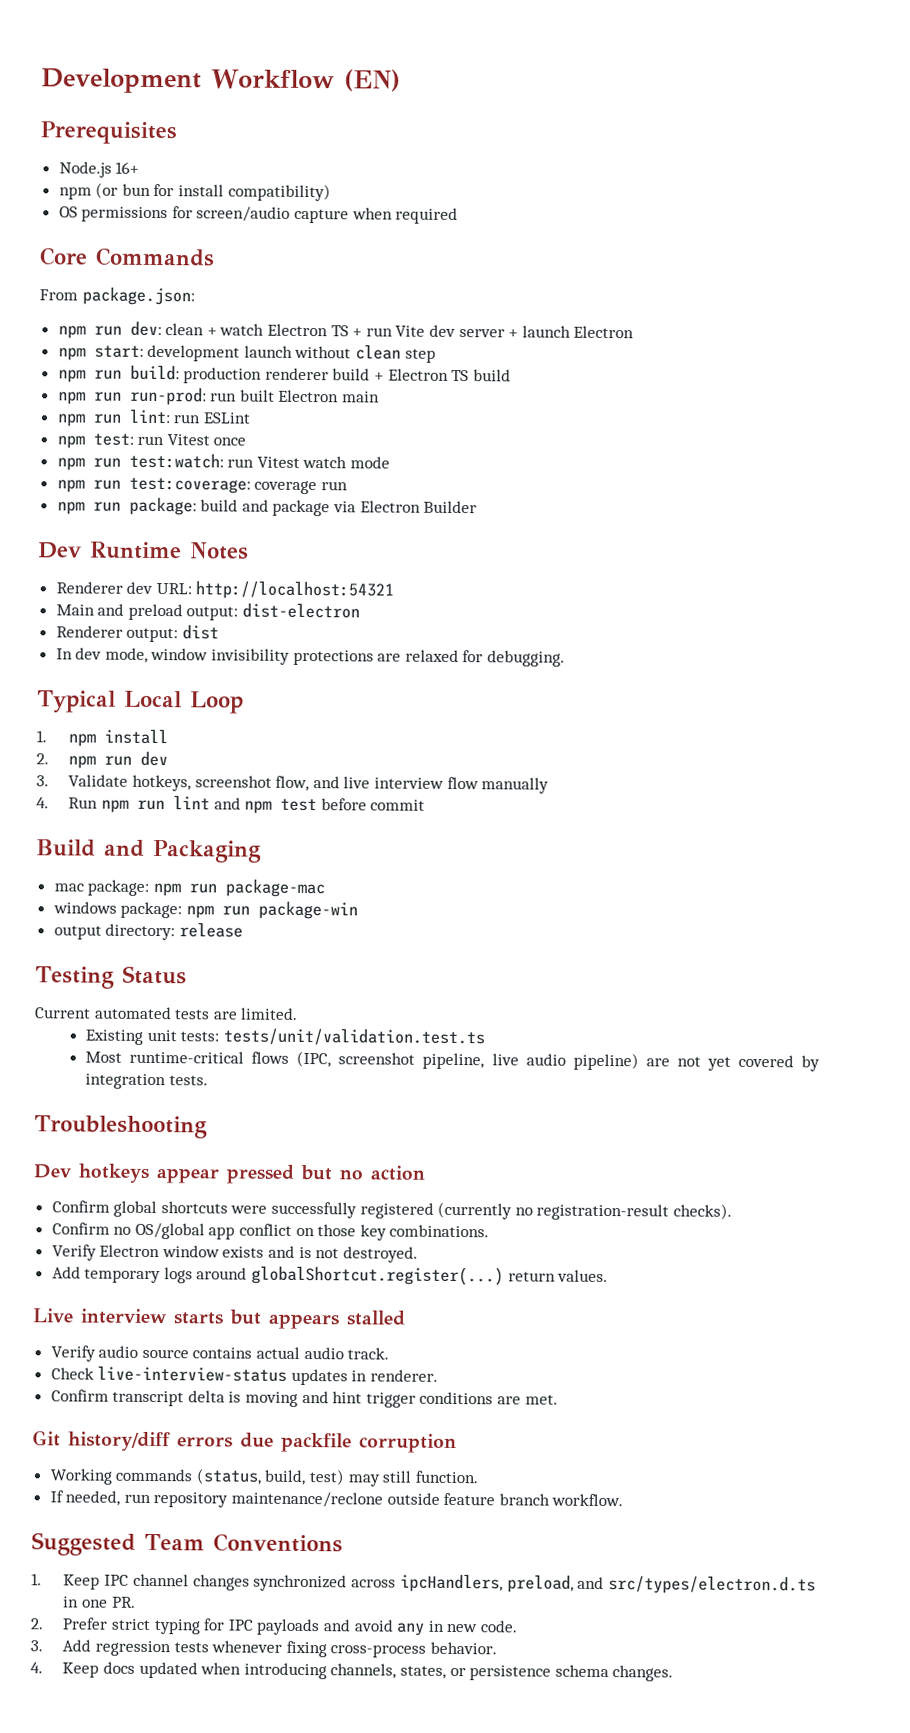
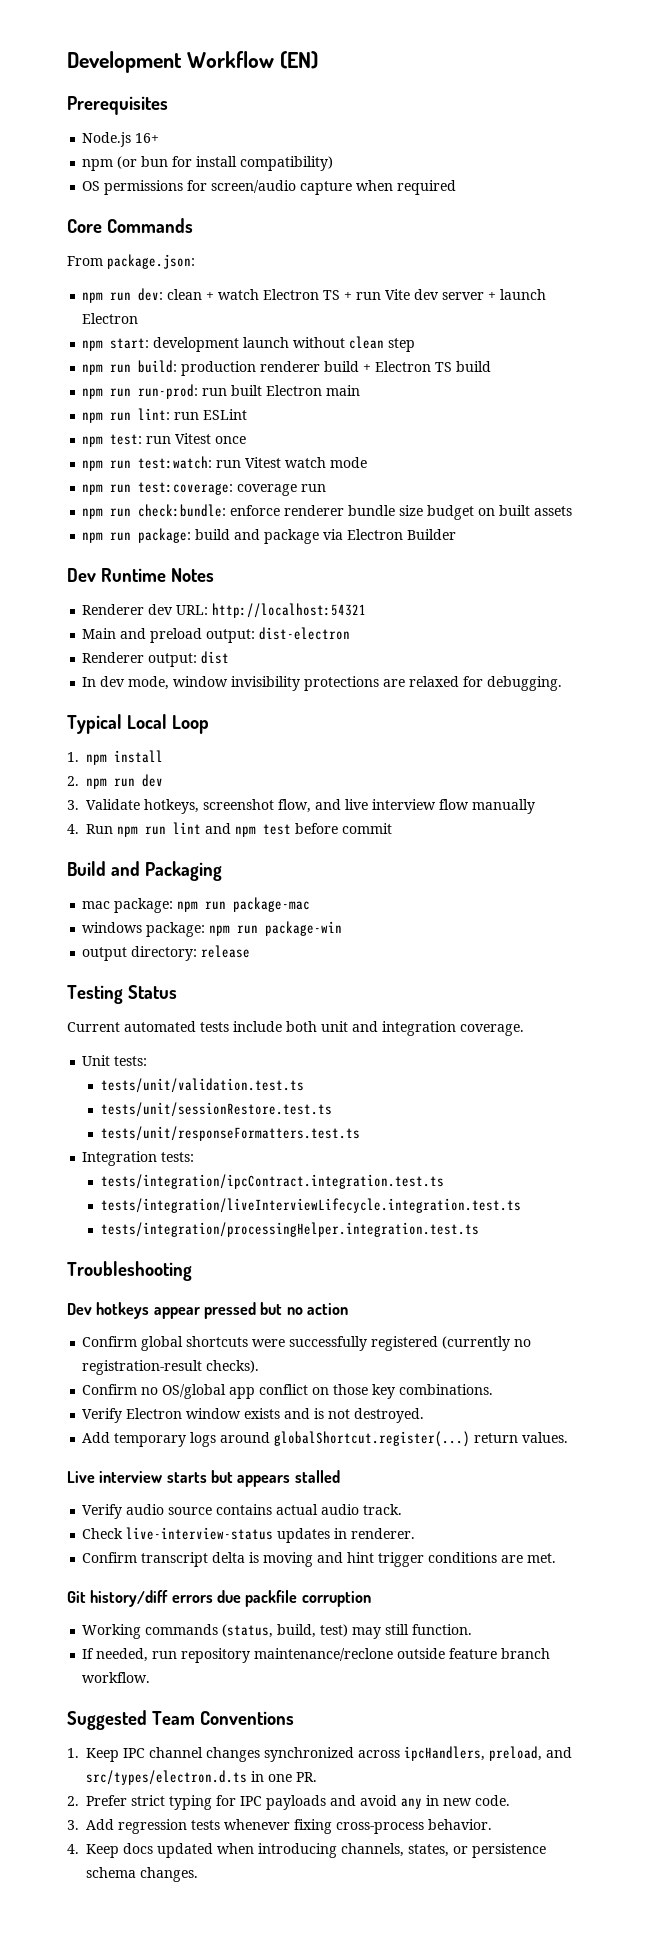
+ npm run check:bundle: enforce renderer bundle size budget on built assets
- Current automated tests are limited.
- Existing unit tests: tests/unit/validation.test.ts
+ Current automated tests include both unit and integration coverage.
+ Unit tests:
+ tests/unit/validation.test.ts
- Most runtime-critical flows (IPC, screenshot pipeline, live audio pipeline) are not yet covered by integration tests.
+ tests/unit/sessionRestore.test.ts
+ tests/unit/responseFormatters.test.ts
+ Integration tests:
+ tests/integration/ipcContract.integration.test.ts
+ tests/integration/liveInterviewLifecycle.integration.test.ts
+ tests/integration/processingHelper.integration.test.ts

